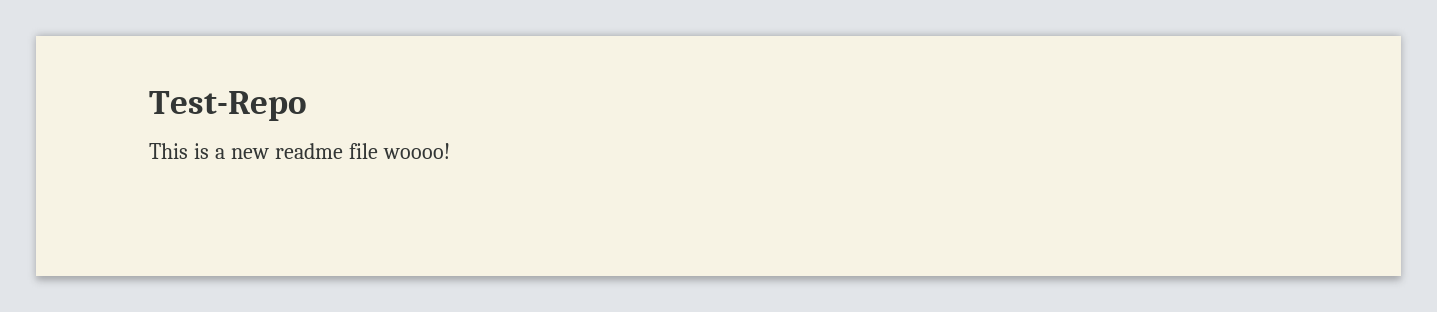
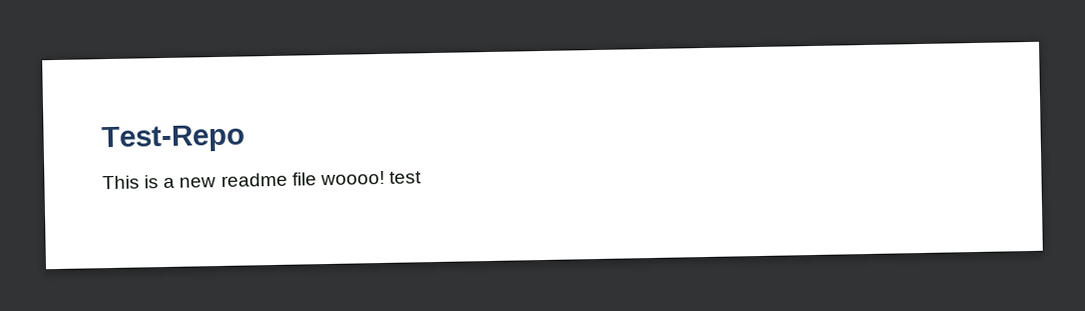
- This is a new readme file woooo!
+ This is a new readme file woooo! test

